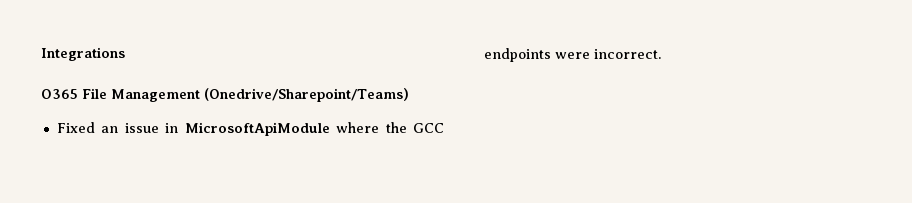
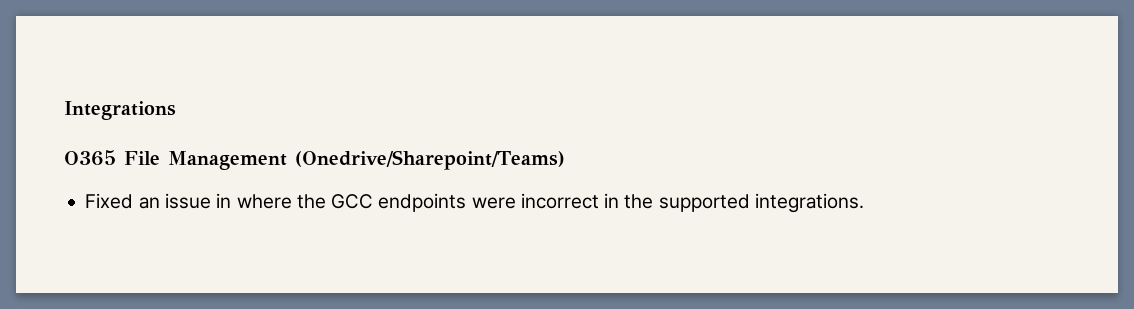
- Fixed an issue in MicrosoftApiModule where the GCC endpoints were incorrect.
+ Fixed an issue in where the GCC endpoints were incorrect in the supported integrations.

